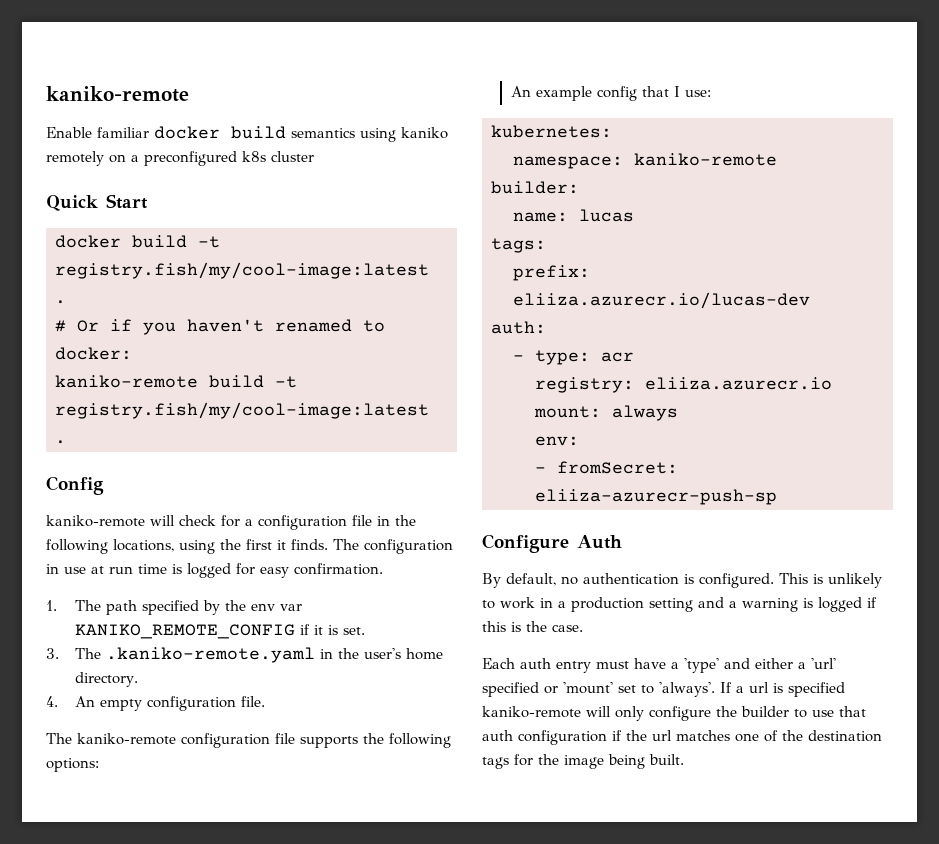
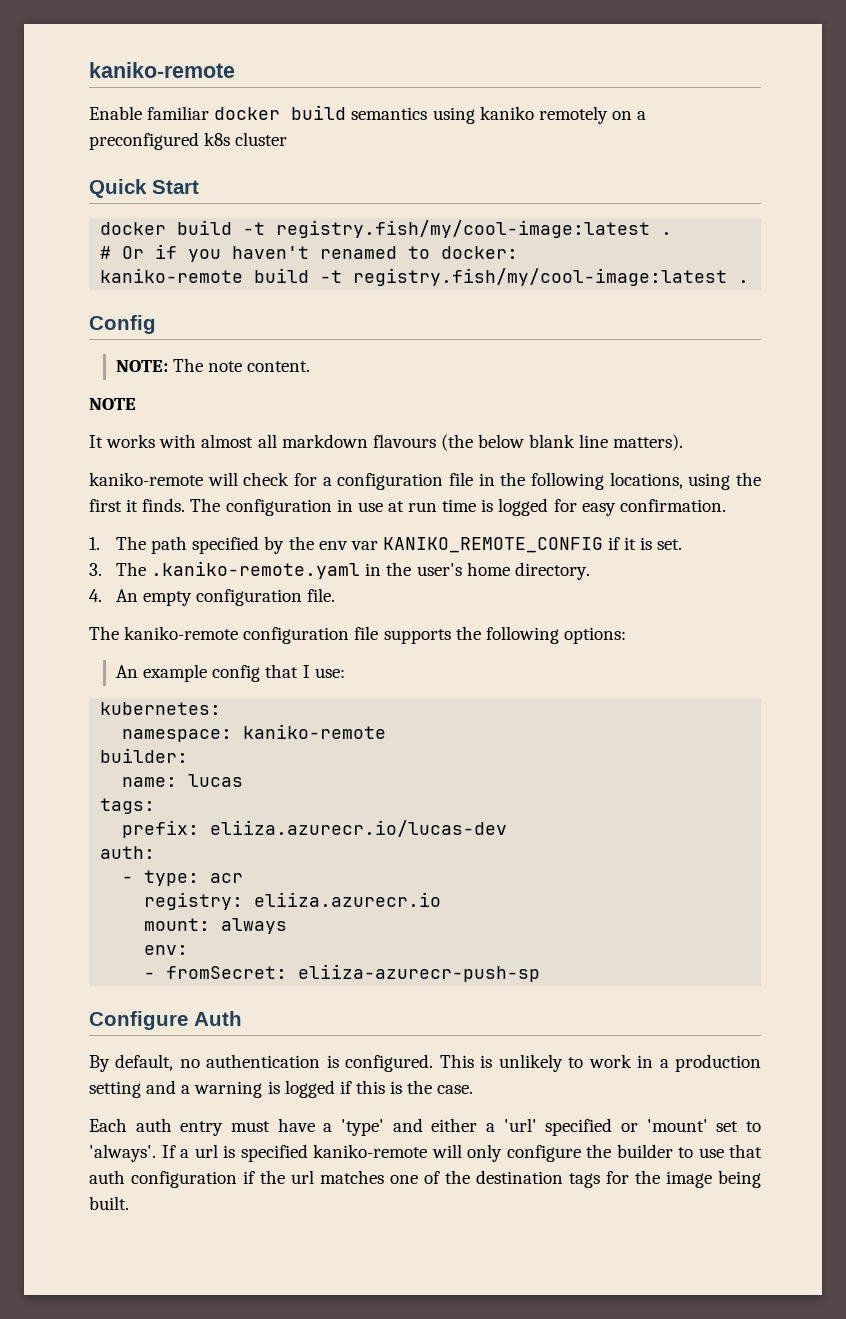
+ NOTE: The note content.
+ NOTE
+ It works with almost all markdown flavours (the below blank line matters).

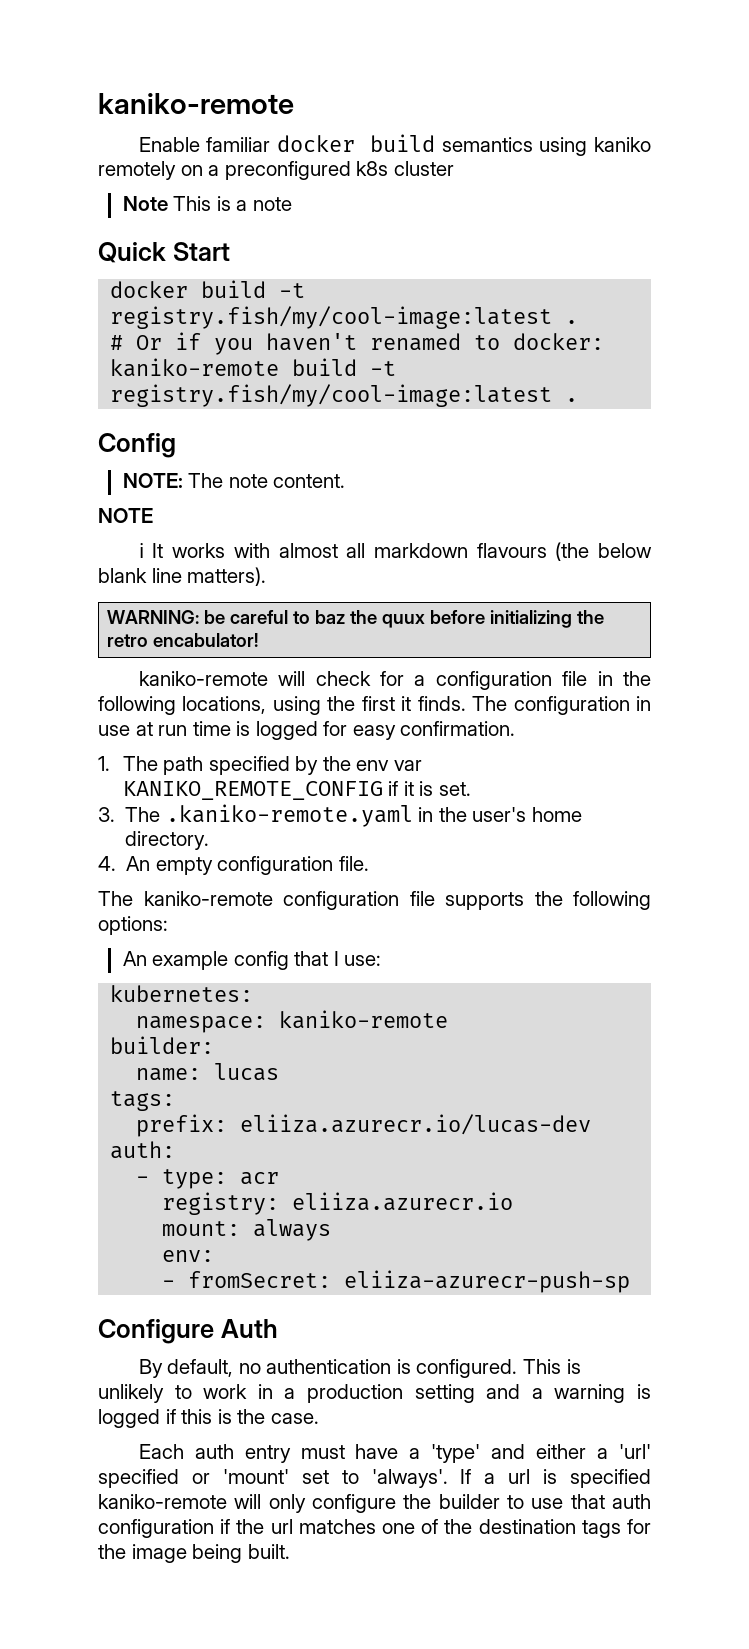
+ Note This is a note
- It works with almost all markdown flavours (the below blank line matters).
+ ℹ It works with almost all markdown flavours (the below blank line matters).
+ WARNING: be careful to baz the quux before initializing the retro encabulator!

